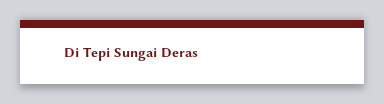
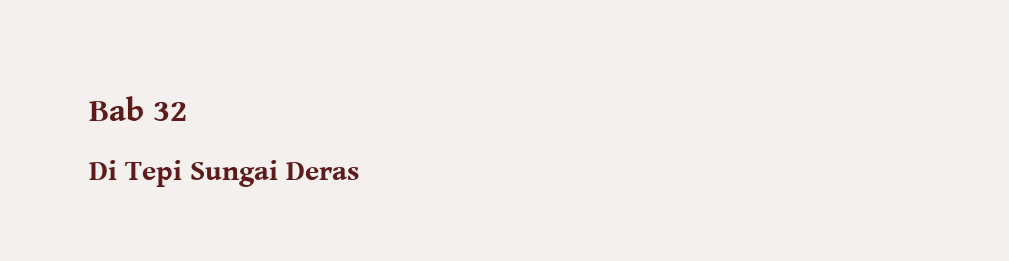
+ Bab 32

